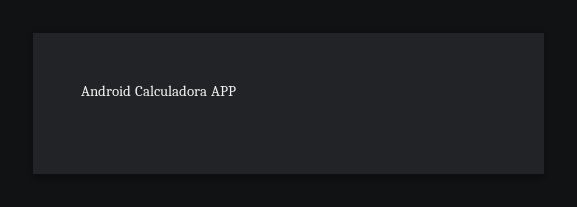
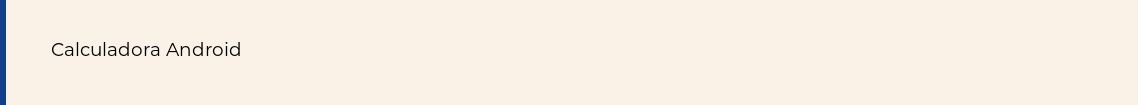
- Android Calculadora APP
+ Calculadora Android

